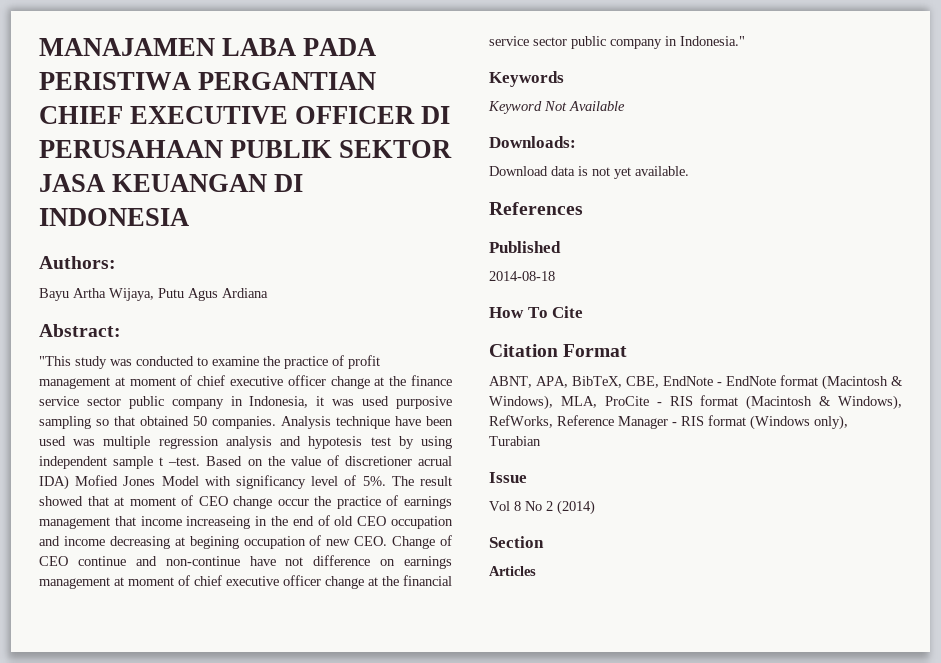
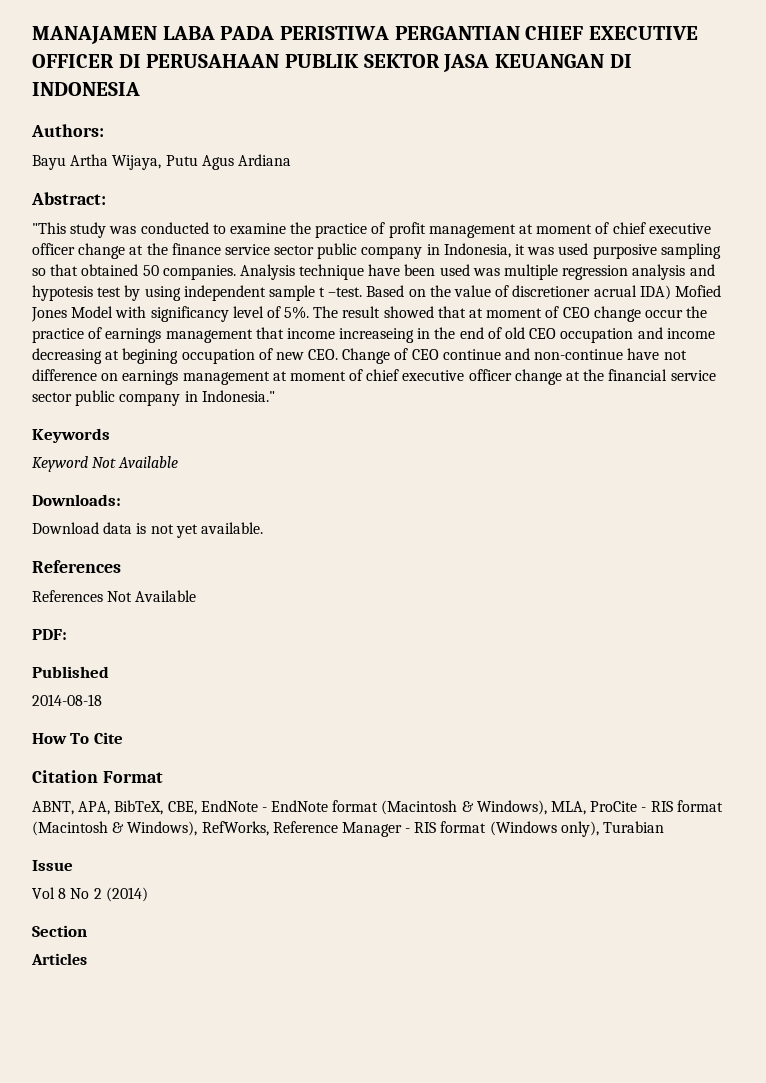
+ References Not Available
+ PDF:

